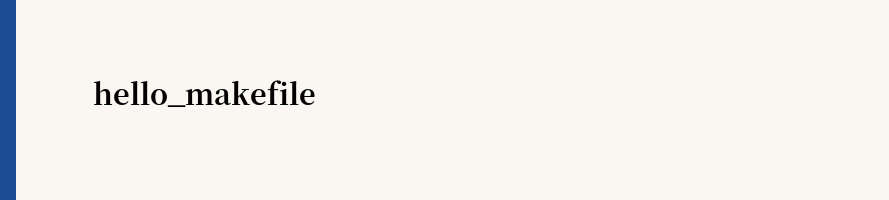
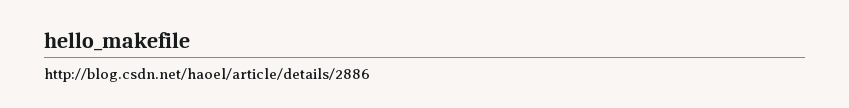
+ http://blog.csdn.net/haoel/article/details/2886

